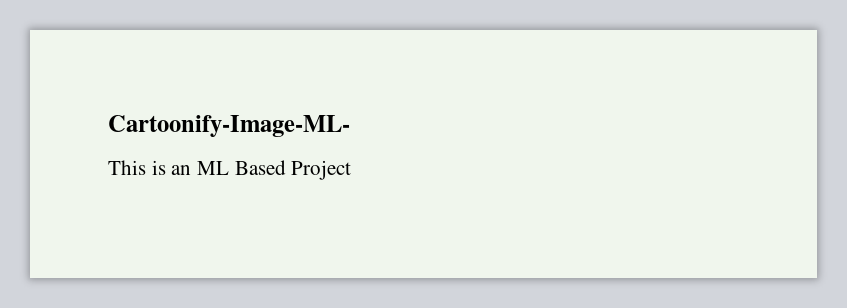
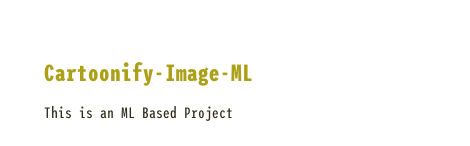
- Cartoonify-Image-ML-
+ Cartoonify-Image-ML

